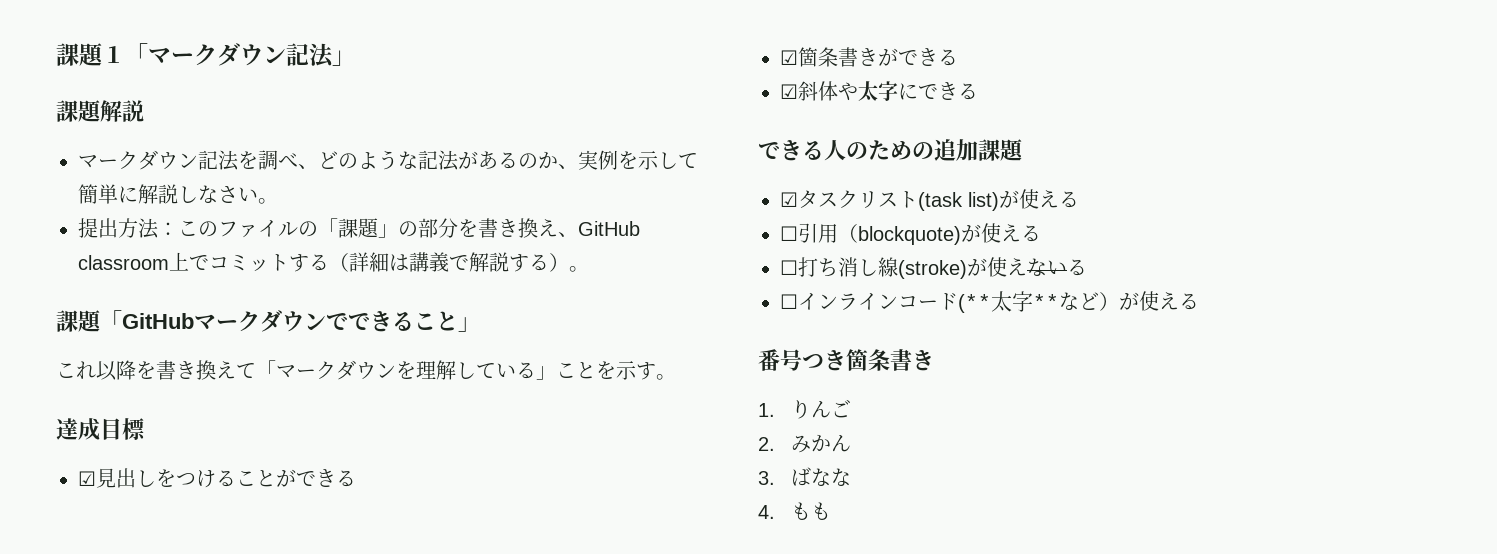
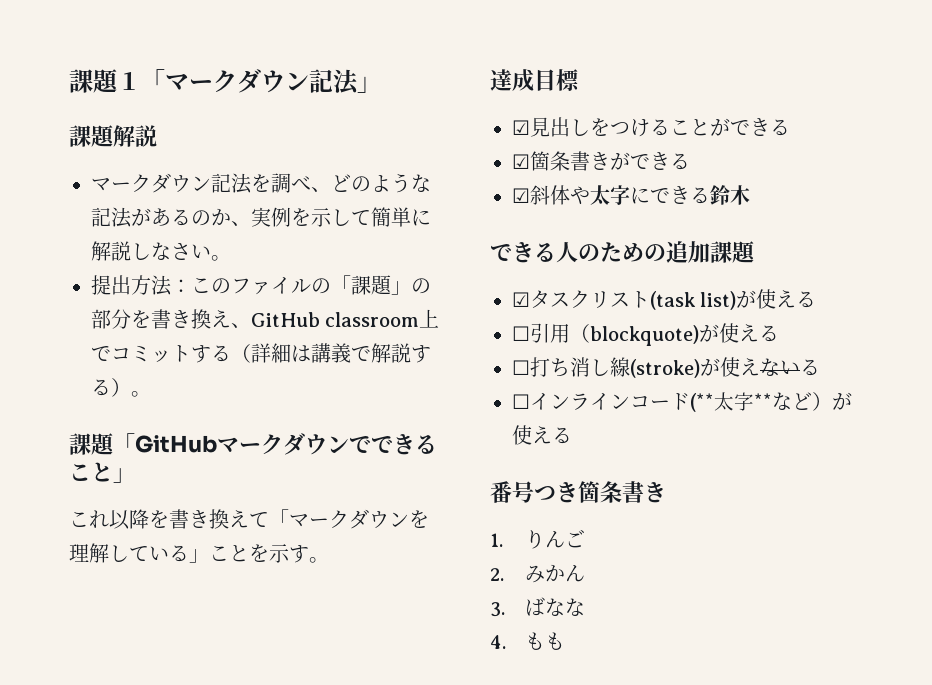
- ☑斜体や太字にできる
+ ☑斜体や太字にできる鈴木

